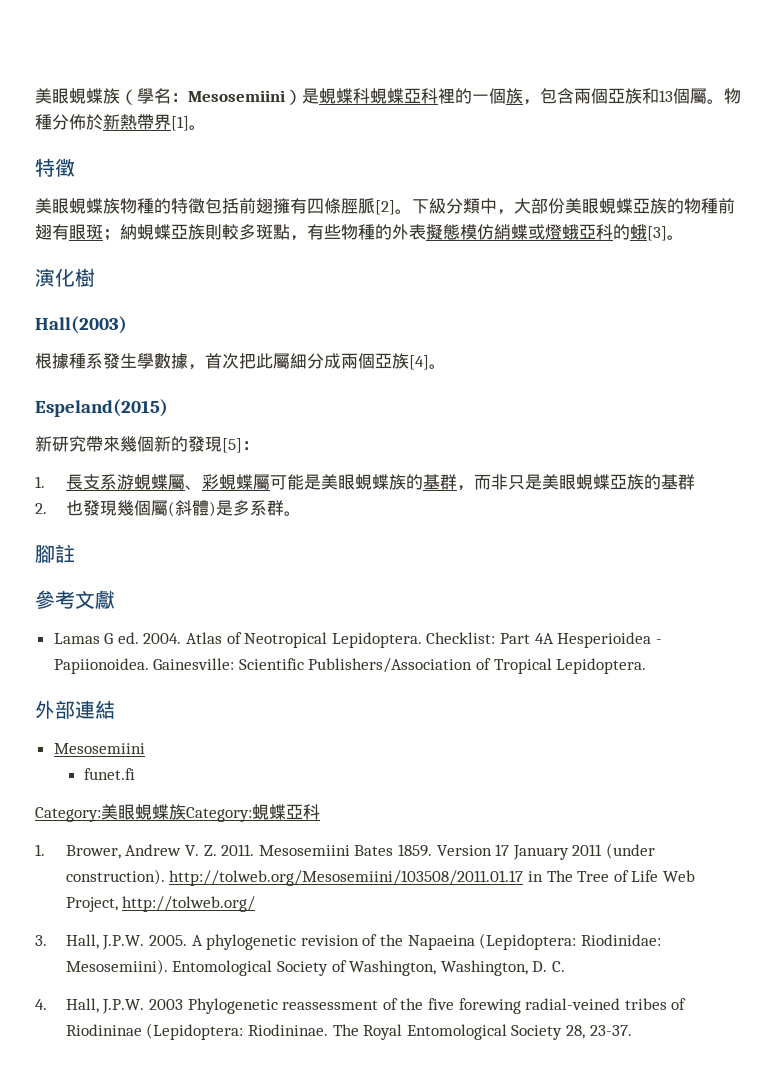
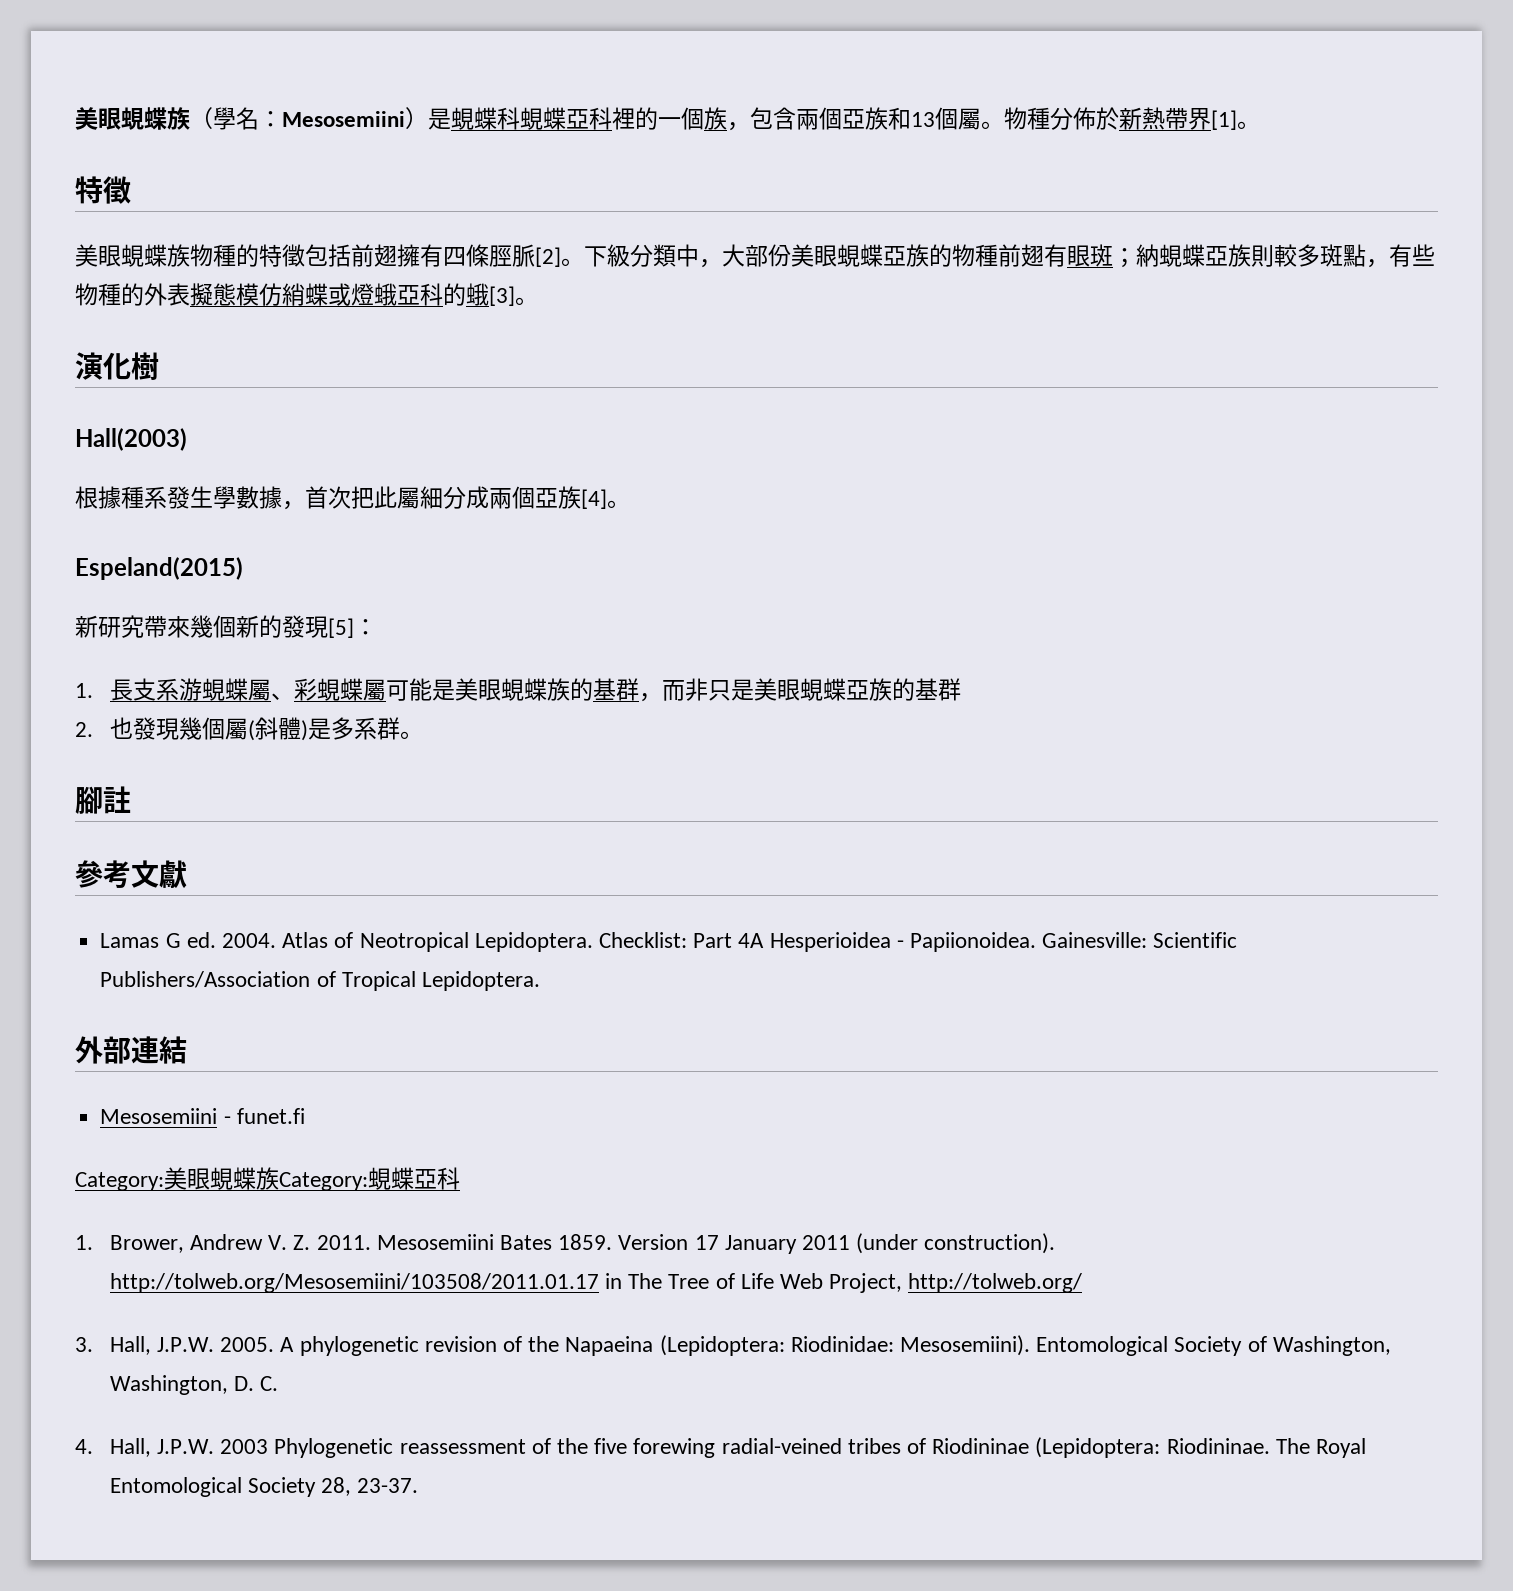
  外部連結
- Mesosemiini
- funet.fi
+ Mesosemiini - funet.fi

